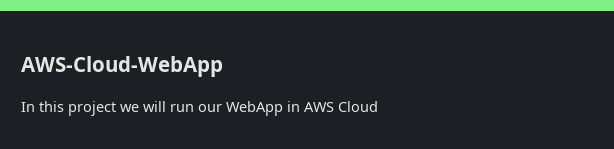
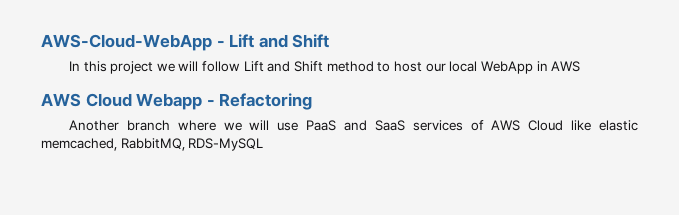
- AWS-Cloud-WebApp
+ AWS-Cloud-WebApp - Lift and Shift
- In this project we will run our WebApp in AWS Cloud
+ In this project we will follow Lift and Shift method to host our local WebApp in AWS
+ AWS Cloud Webapp - Refactoring
+ Another branch where we will use PaaS and SaaS services of AWS Cloud like elastic memcached, RabbitMQ, RDS-MySQL

